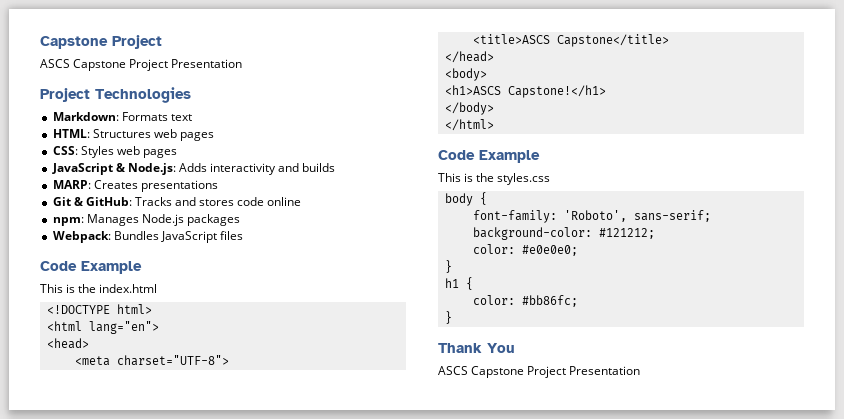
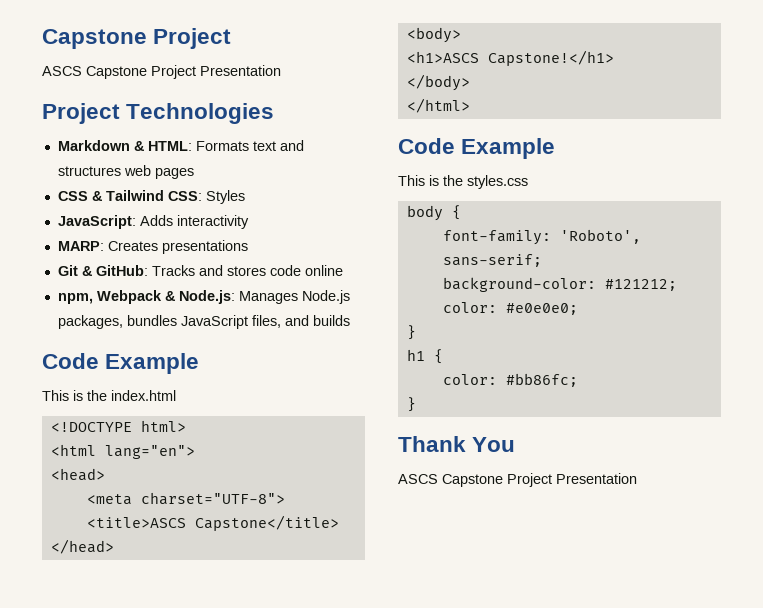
- Markdown: Formats text
- HTML: Structures web pages
- CSS: Styles web pages
- JavaScript & Node.js: Adds interactivity and builds
+ Markdown & HTML: Formats text and structures web pages
+ CSS & Tailwind CSS: Styles
+ JavaScript: Adds interactivity
- npm: Manages Node.js packages
- Webpack: Bundles JavaScript files
+ npm, Webpack & Node.js: Manages Node.js packages, bundles JavaScript files, and builds

